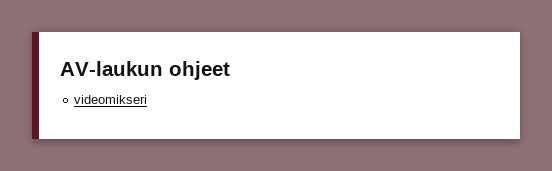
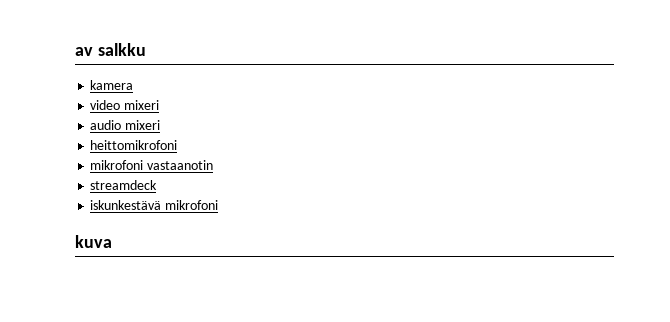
- AV-laukun ohjeet
- videomikseri
+ av salkku
+ kamera
+ video mixeri
+ audio mixeri
+ heittomikrofoni
+ mikrofoni vastaanotin
+ streamdeck
+ iskunkestävä mikrofoni
+ kuva

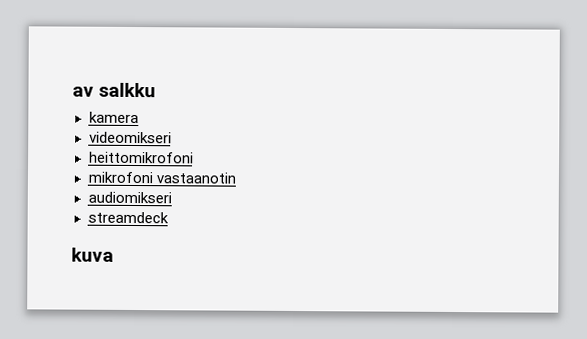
- video mixeri
- audio mixeri
+ videomikseri
+ audiomikseri
- iskunkestävä mikrofoni

